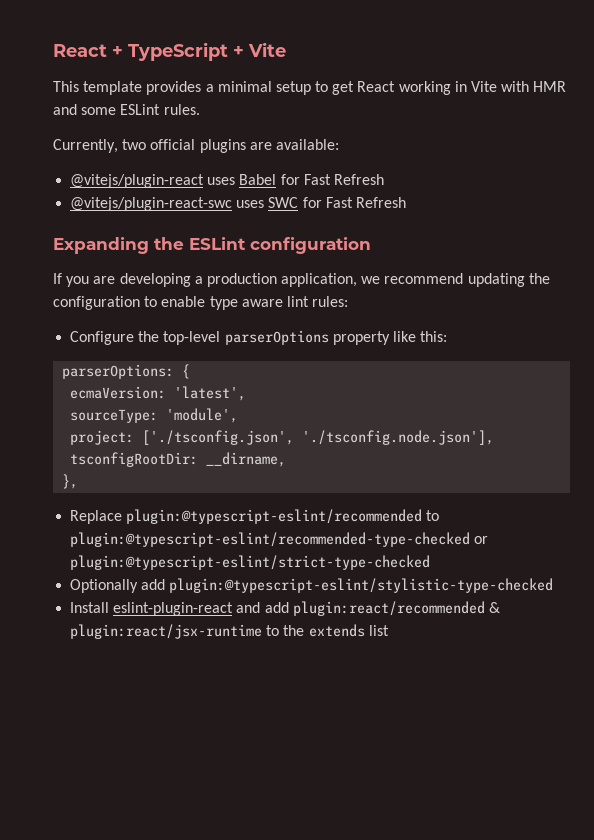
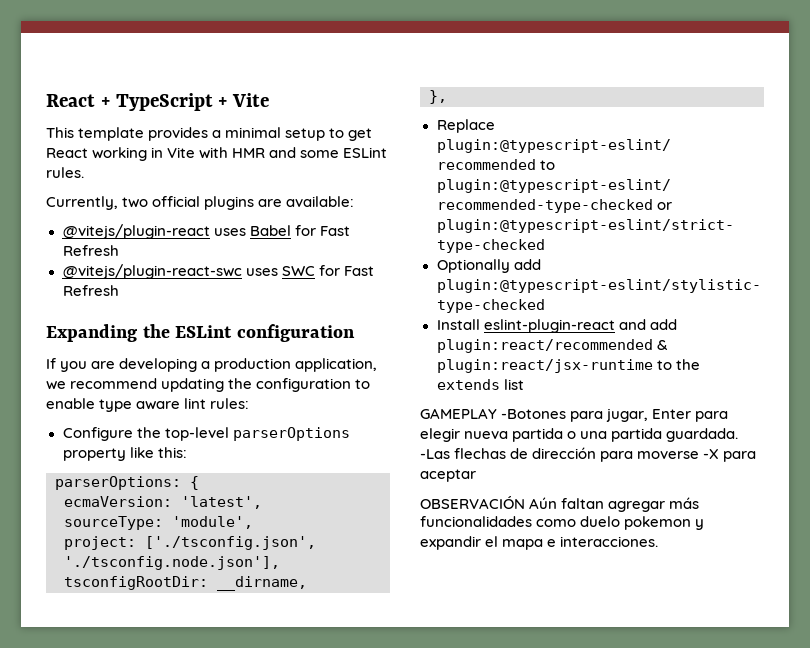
+ GAMEPLAY -Botones para jugar, Enter para elegir nueva partida o una partida guardada. -Las flechas de dirección para moverse -X para aceptar
+ OBSERVACIÓN Aún faltan agregar más funcionalidades como duelo pokemon y expandir el mapa e interacciones.

